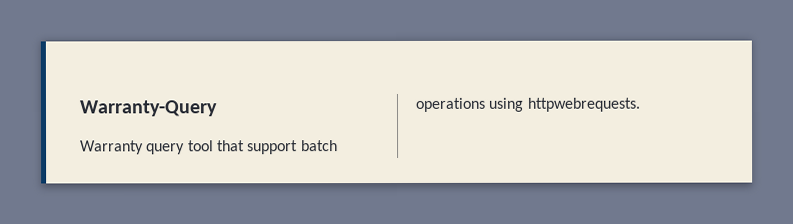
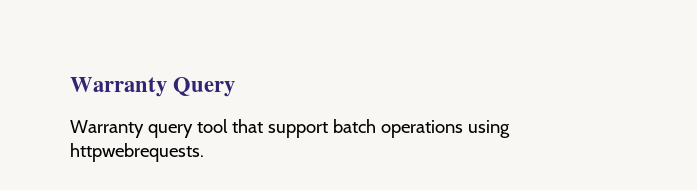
- Warranty-Query
+ Warranty Query

